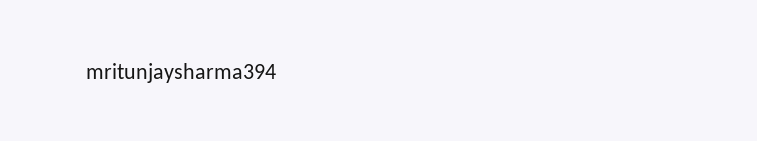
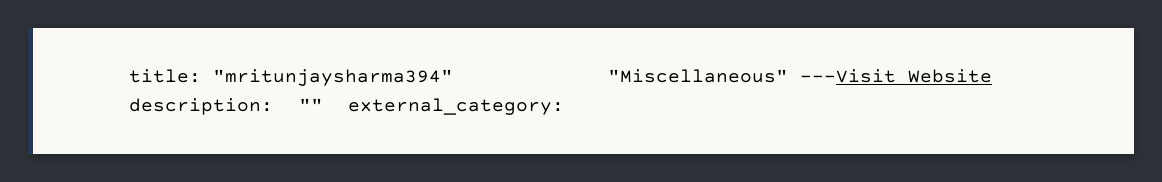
- mritunjaysharma394
+ title: "mritunjaysharma394" description: "" external_category: "Miscellaneous" ---Visit Website

